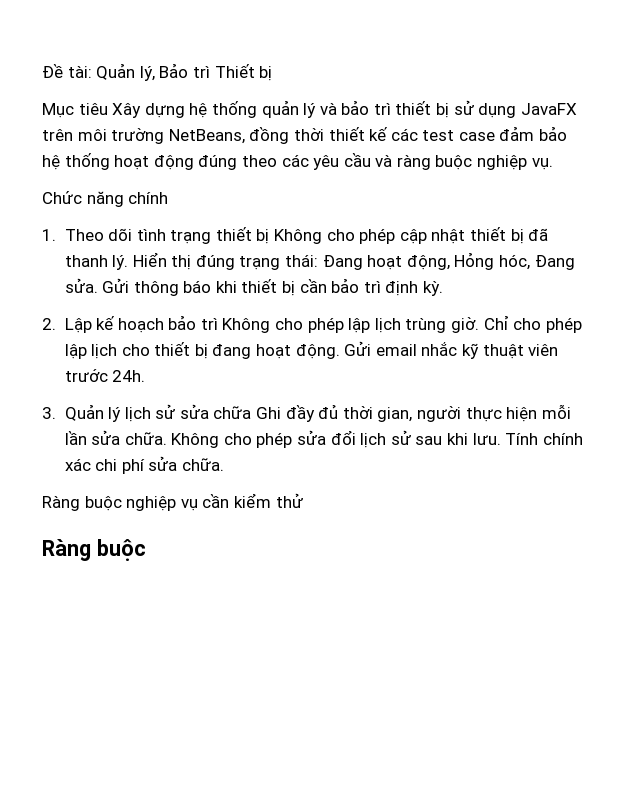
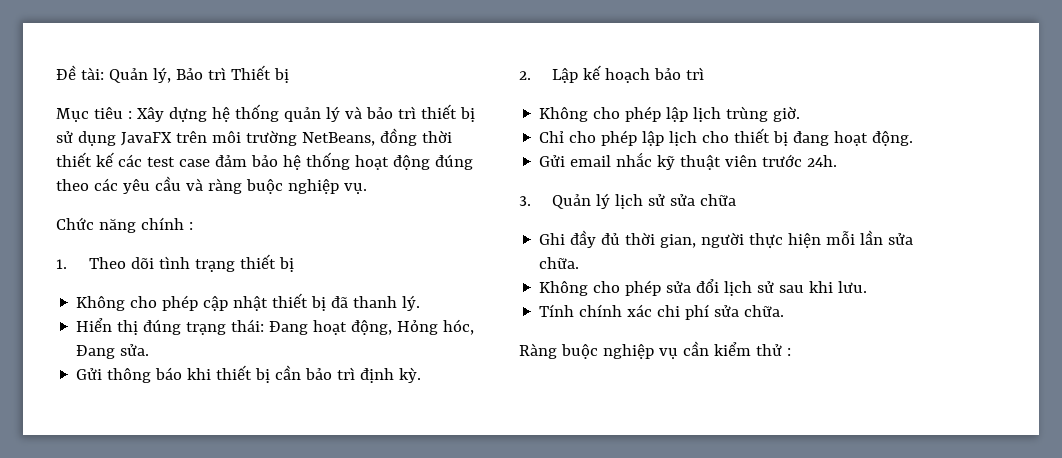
- Mục tiêu Xây dựng hệ thống quản lý và bảo trì thiết bị sử dụng JavaFX trên môi trường NetBeans, đồng thời thiết kế các test case đảm bảo hệ thống hoạt động đúng theo các yêu cầu và ràng buộc nghiệp vụ.
+ Mục tiêu : Xây dựng hệ thống quản lý và bảo trì thiết bị sử dụng JavaFX trên môi trường NetBeans, đồng thời thiết kế các test case đảm bảo hệ thống hoạt động đúng theo các yêu cầu và ràng buộc nghiệp vụ.
- Chức năng chính
+ Chức năng chính :
- 1. Theo dõi tình trạng thiết bị Không cho phép cập nhật thiết bị đã thanh lý. Hiển thị đúng trạng thái: Đang hoạt động, Hỏng hóc, Đang sửa. Gửi thông báo khi thiết bị cần bảo trì định kỳ.
+ 1. Theo dõi tình trạng thiết bị
+ Không cho phép cập nhật thiết bị đã thanh lý.
+ Hiển thị đúng trạng thái: Đang hoạt động, Hỏng hóc, Đang sửa.
+ Gửi thông báo khi thiết bị cần bảo trì định kỳ.
- 2. Lập kế hoạch bảo trì Không cho phép lập lịch trùng giờ. Chỉ cho phép lập lịch cho thiết bị đang hoạt động. Gửi email nhắc kỹ thuật viên trước 24h.
+ 2. Lập kế hoạch bảo trì
+ Không cho phép lập lịch trùng giờ.
+ Chỉ cho phép lập lịch cho thiết bị đang hoạt động.
+ Gửi email nhắc kỹ thuật viên trước 24h.
- 3. Quản lý lịch sử sửa chữa Ghi đầy đủ thời gian, người thực hiện mỗi lần sửa chữa. Không cho phép sửa đổi lịch sử sau khi lưu. Tính chính xác chi phí sửa chữa.
+ 3. Quản lý lịch sử sửa chữa
+ Ghi đầy đủ thời gian, người thực hiện mỗi lần sửa chữa.
+ Không cho phép sửa đổi lịch sử sau khi lưu.
+ Tính chính xác chi phí sửa chữa.
- Ràng buộc nghiệp vụ cần kiểm thử
- Ràng buộc
+ Ràng buộc nghiệp vụ cần kiểm thử :

